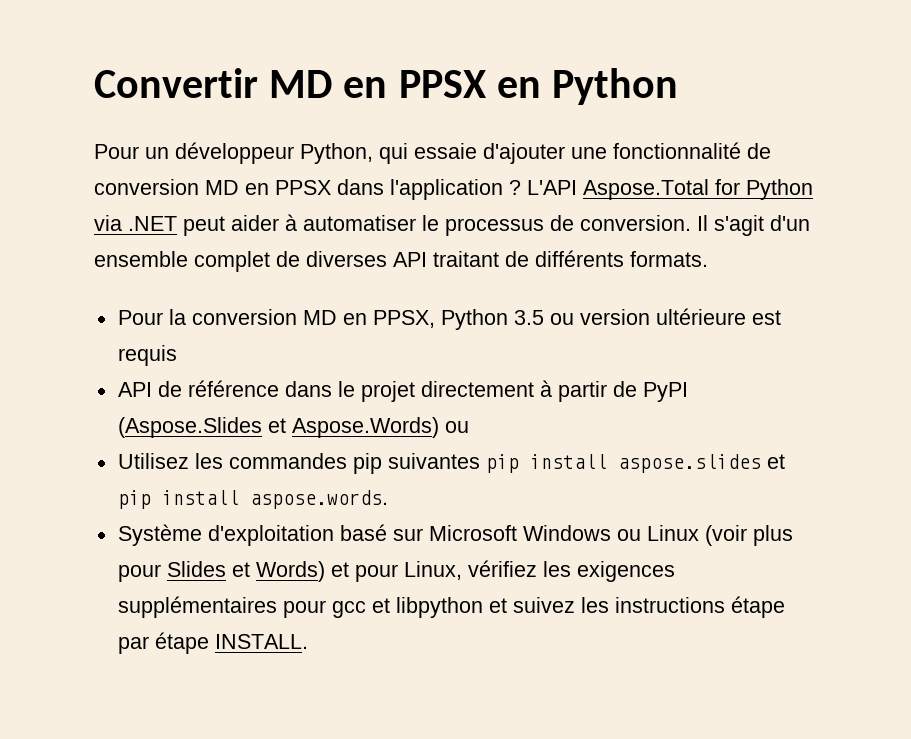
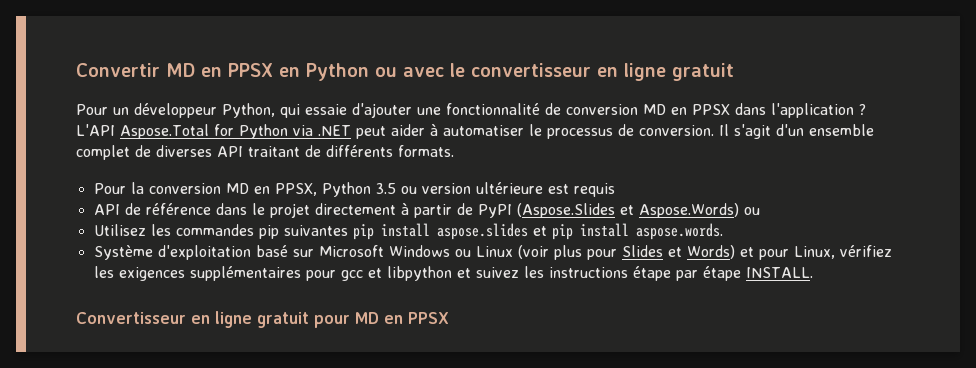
- Convertir MD en PPSX en Python
+ Convertir MD en PPSX en Python ou avec le convertisseur en ligne gratuit
+ Convertisseur en ligne gratuit pour MD en PPSX

